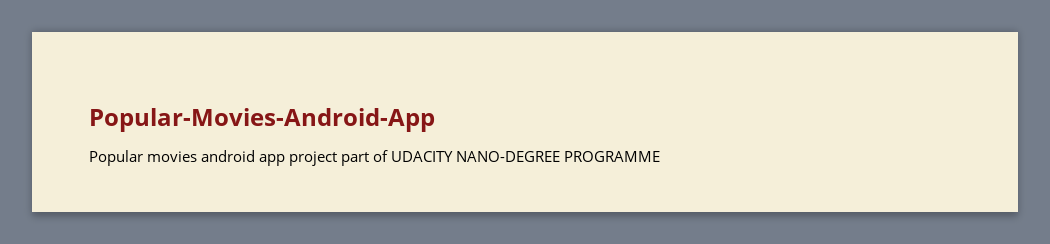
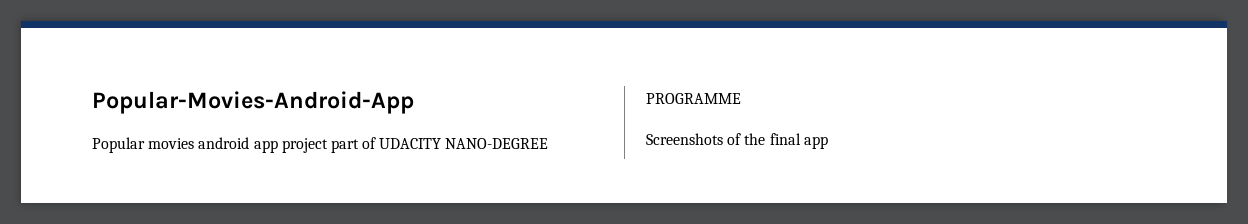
+ Screenshots of the final app

